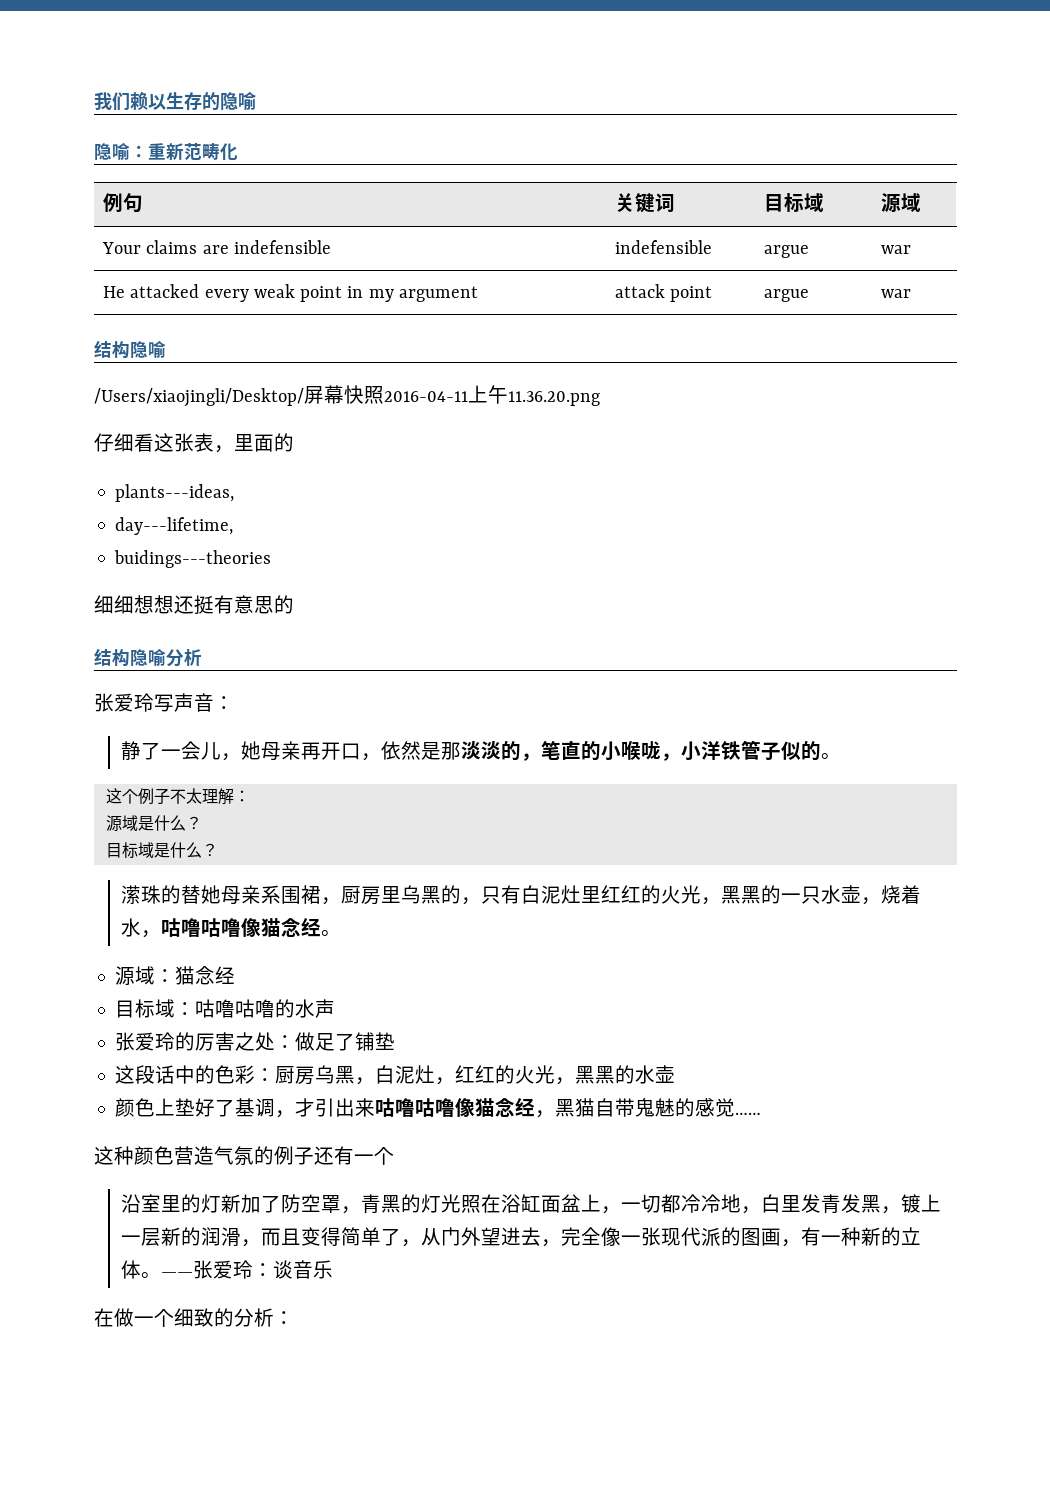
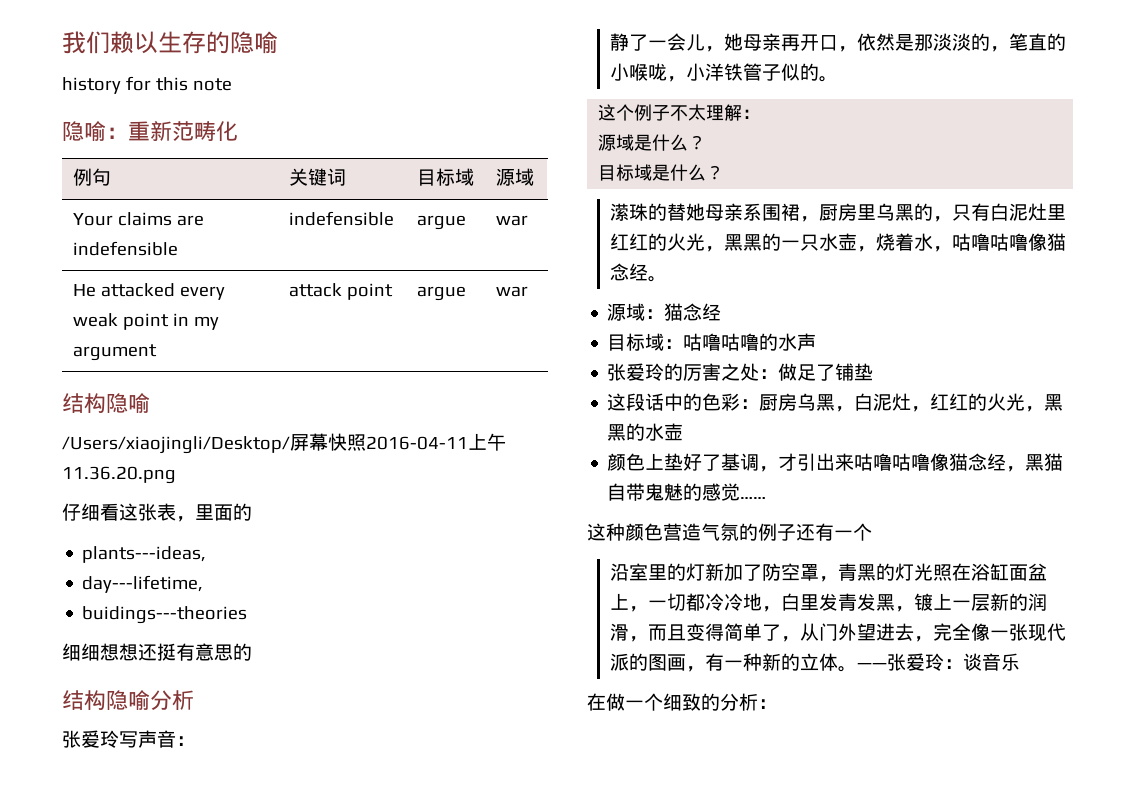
+ history for this note

